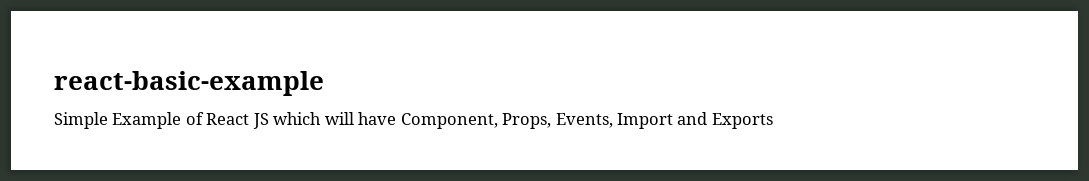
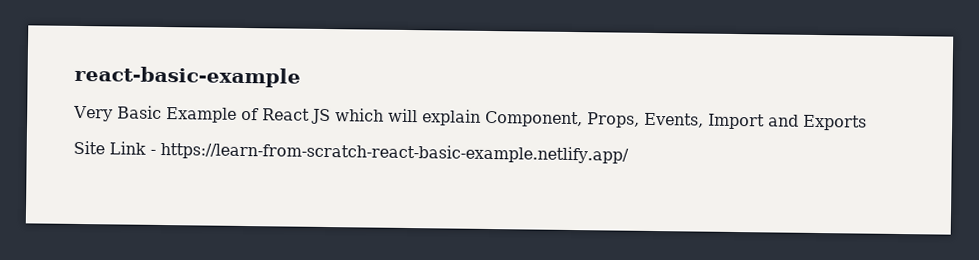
- Simple Example of React JS which will have Component, Props, Events, Import and Exports
+ Very Basic Example of React JS which will explain Component, Props, Events, Import and Exports
+ Site Link - https://learn-from-scratch-react-basic-example.netlify.app/

